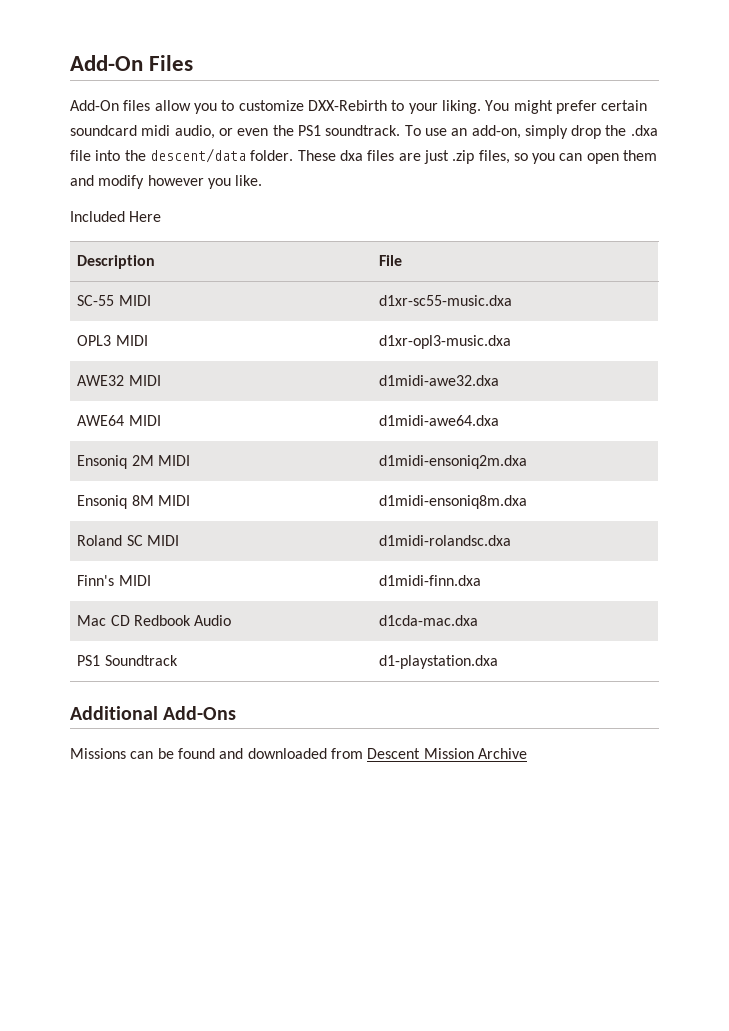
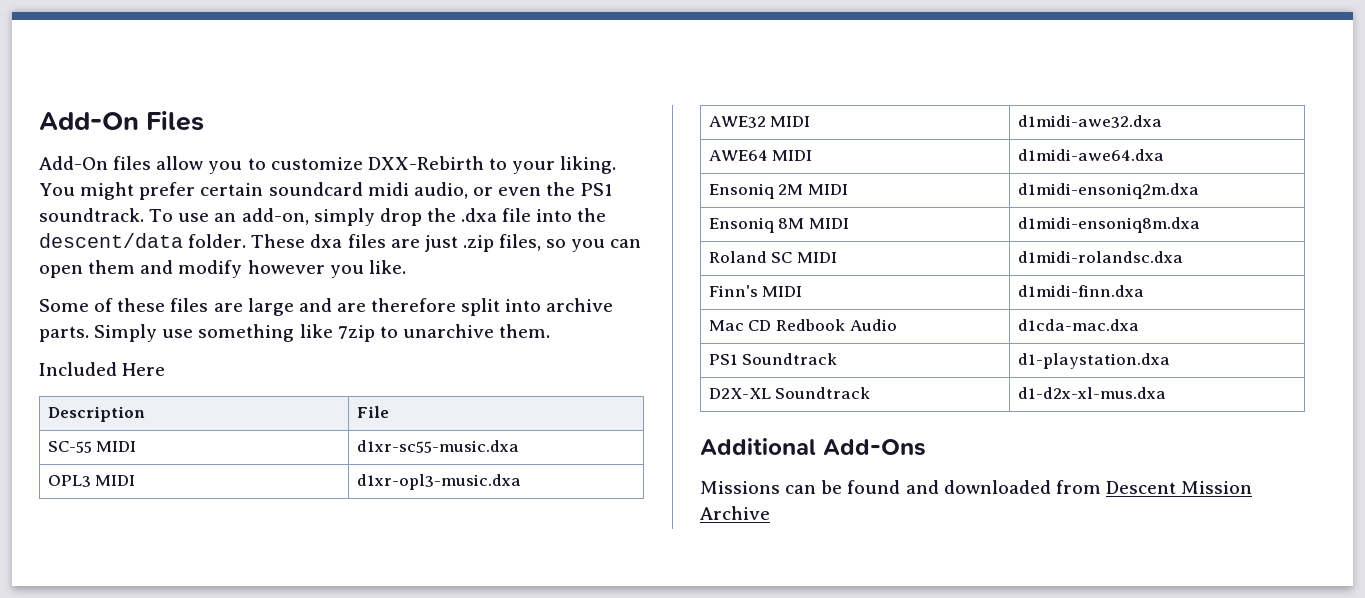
+ Some of these files are large and are therefore split into archive parts. Simply use something like 7zip to unarchive them.
+ D2X-XL Soundtrack | d1-d2x-xl-mus.dxa

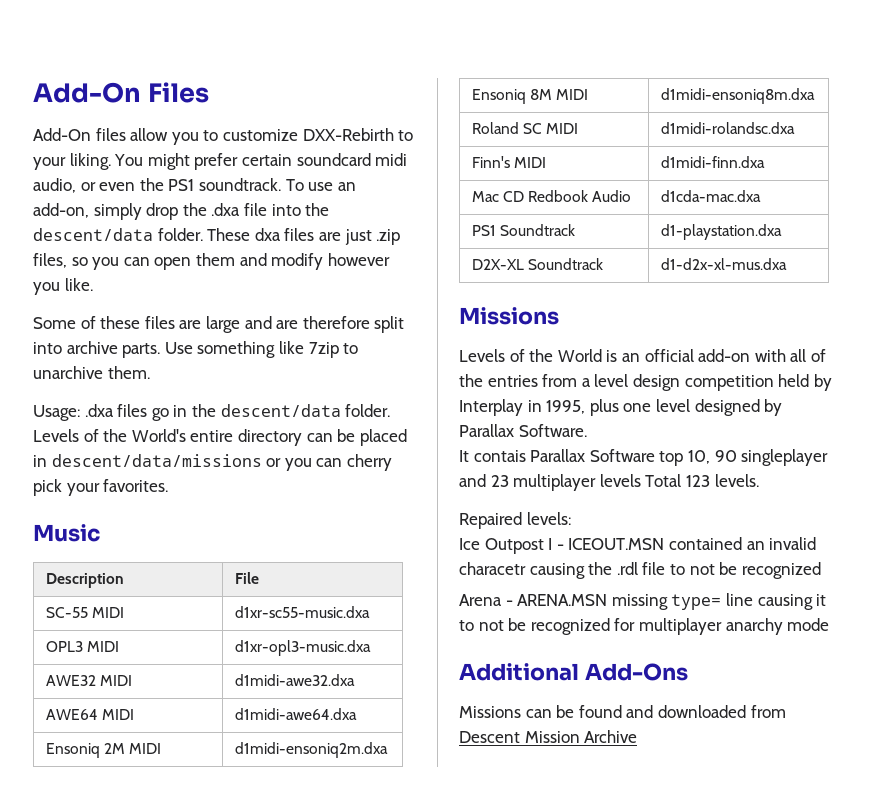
- Simply use something like 7zip to unarchive them.
+ Use something like 7zip to unarchive them.
- Included Here
+ Usage: .dxa files go in the descent/data folder. Levels of the World's entire directory can be placed in descent/data/missions or you can cherry pick your favorites.
+ Music
  D2X-XL Soundtrack | d1-d2x-xl-mus.dxa
+ Missions
+ Levels of the World is an official add-on with all of the entries from a level design competition held by Interplay in 1995, plus one level designed by Parallax Software.
+ It contais Parallax Software top 10, 90 singleplayer and 23 multiplayer levels Total 123 levels.
+ Repaired levels:
+ Ice Outpost I - ICEOUT.MSN contained an invalid characetr causing the .rdl file to not be recognized
+ Arena - ARENA.MSN missing type= line causing it to not be recognized for multiplayer anarchy mode

